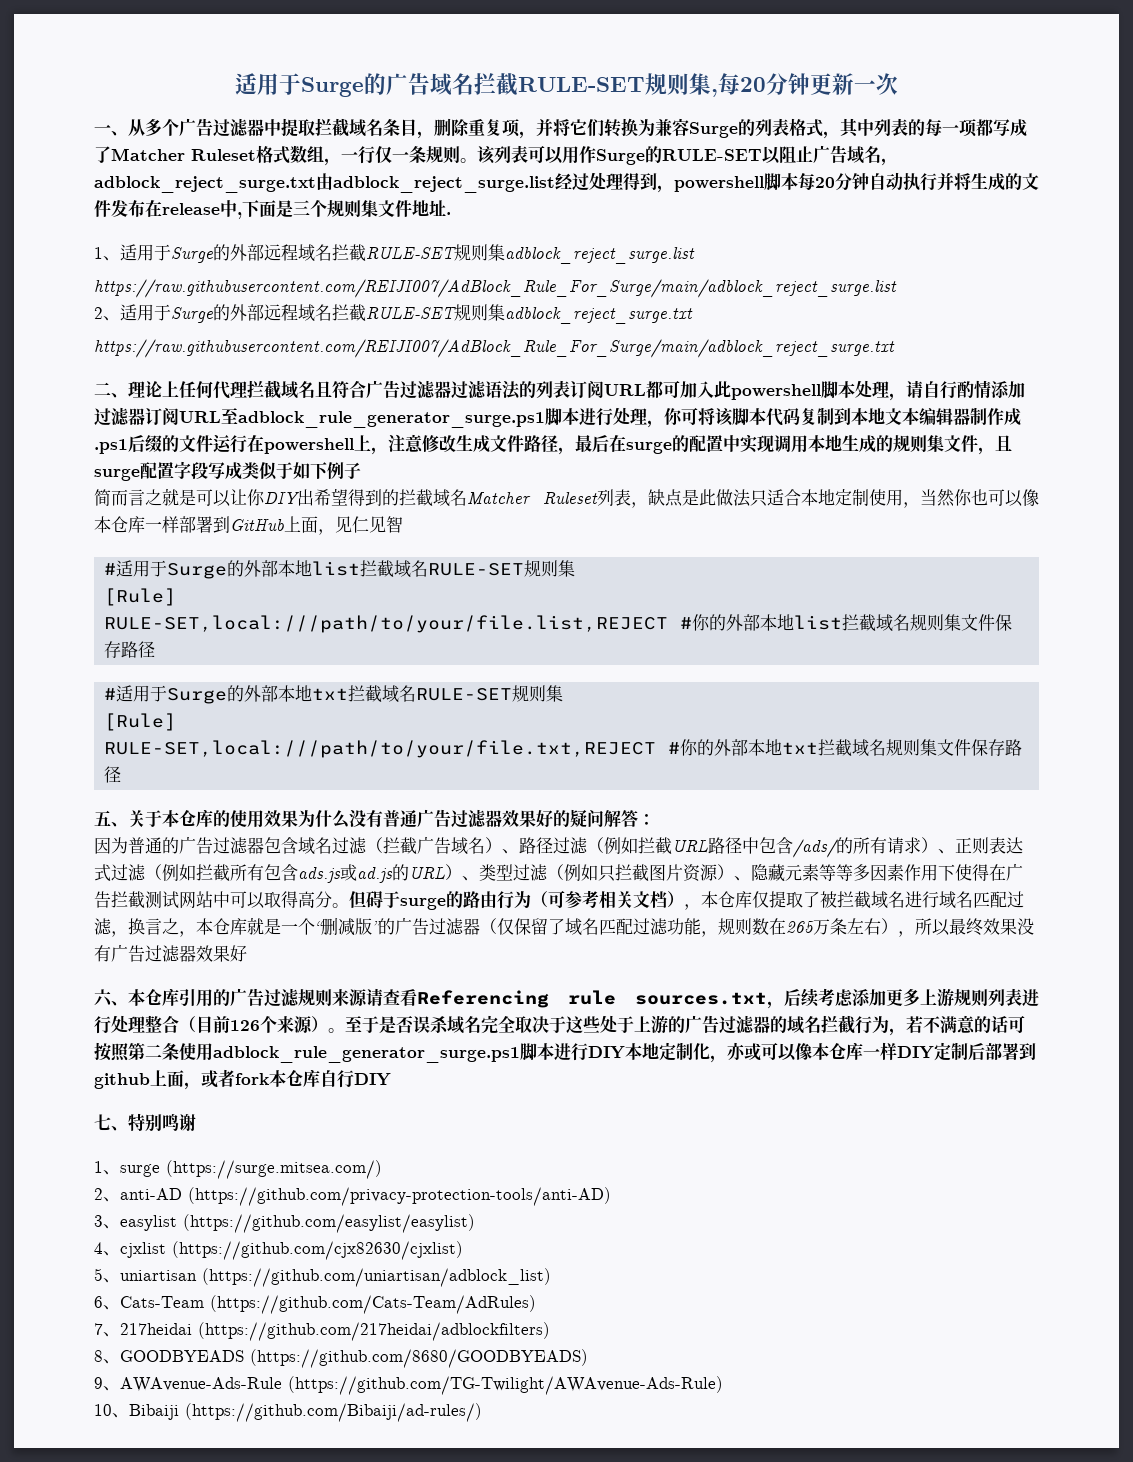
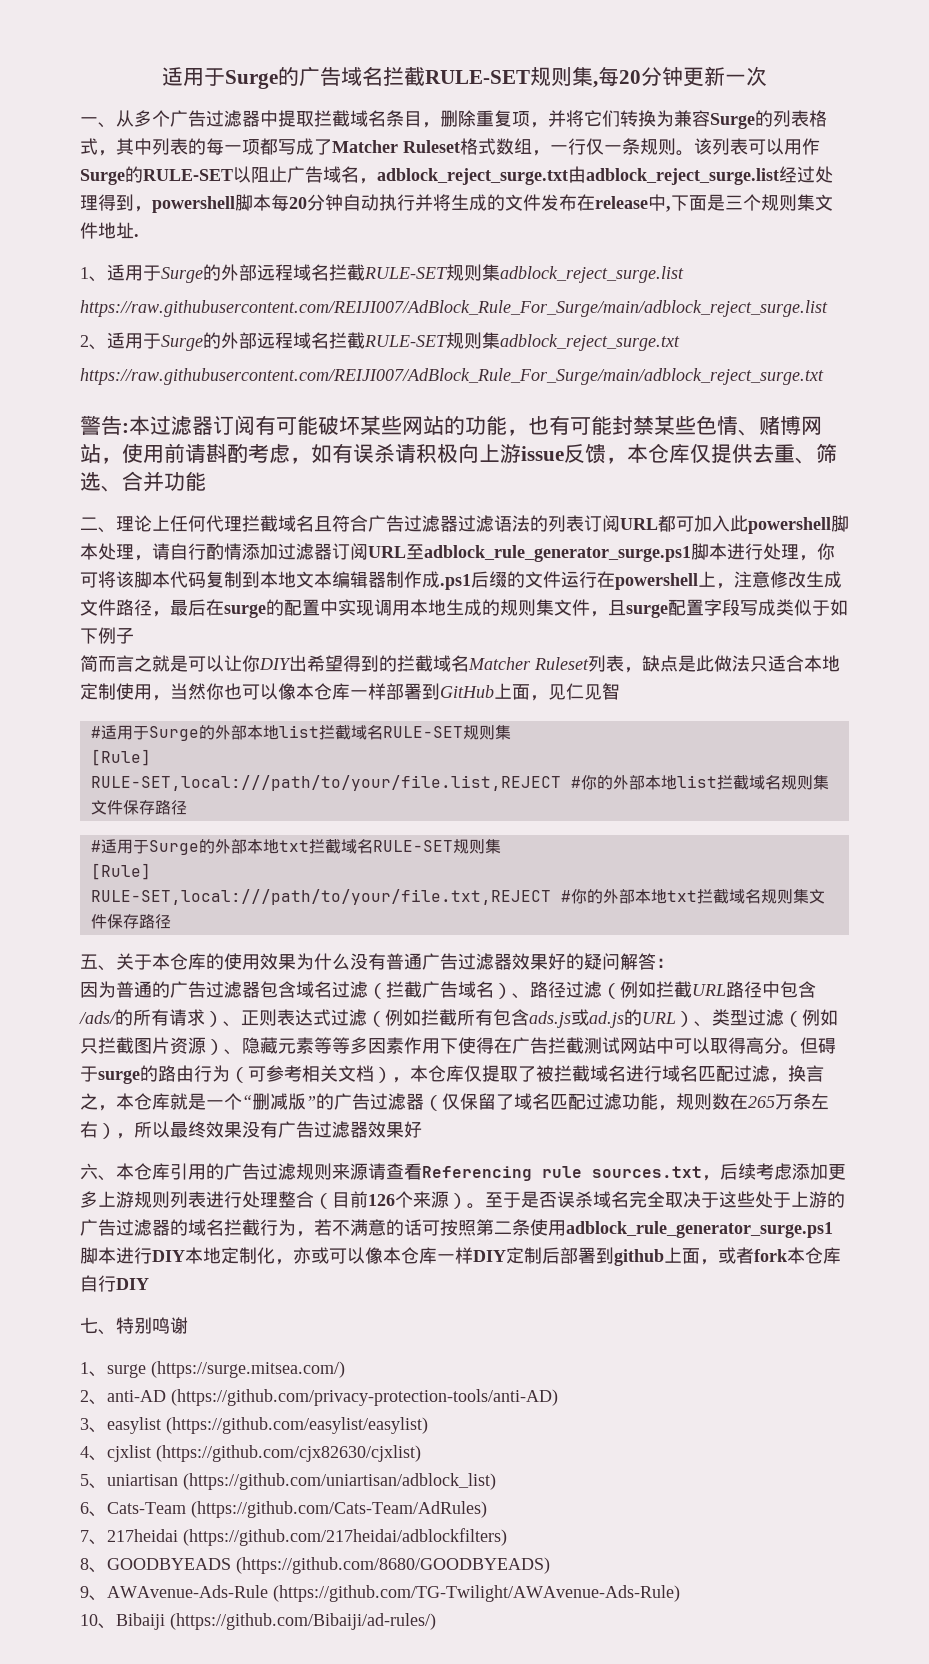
+ 警告:本过滤器订阅有可能破坏某些网站的功能，也有可能封禁某些色情、赌博网站，使用前请斟酌考虑，如有误杀请积极向上游issue反馈，本仓库仅提供去重、筛选、合并功能

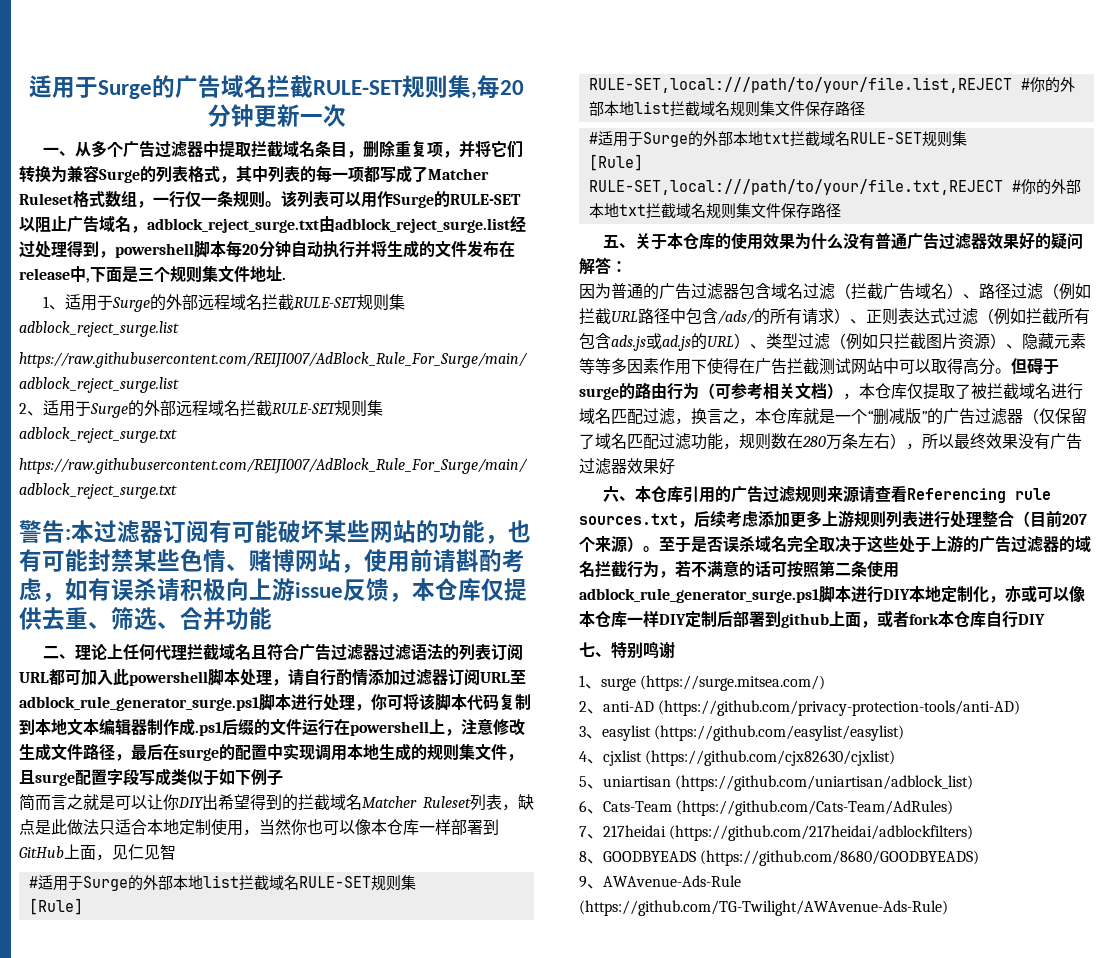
- 但碍于surge的路由行为（可参考相关文档），本仓库仅提取了被拦截域名进行域名匹配过滤，换言之，本仓库就是一个“删减版”的广告过滤器（仅保留了域名匹配过滤功能，规则数在265万条左右），所以最终效果没有广告过滤器效果好
+ 但碍于surge的路由行为（可参考相关文档），本仓库仅提取了被拦截域名进行域名匹配过滤，换言之，本仓库就是一个“删减版”的广告过滤器（仅保留了域名匹配过滤功能，规则数在280万条左右），所以最终效果没有广告过滤器效果好
- 六、本仓库引用的广告过滤规则来源请查看Referencing rule sources.txt，后续考虑添加更多上游规则列表进行处理整合（目前126个来源）。
+ 六、本仓库引用的广告过滤规则来源请查看Referencing rule sources.txt，后续考虑添加更多上游规则列表进行处理整合（目前207个来源）。
- 10、Bibaiji (https://github.com/Bibaiji/ad-rules/)

